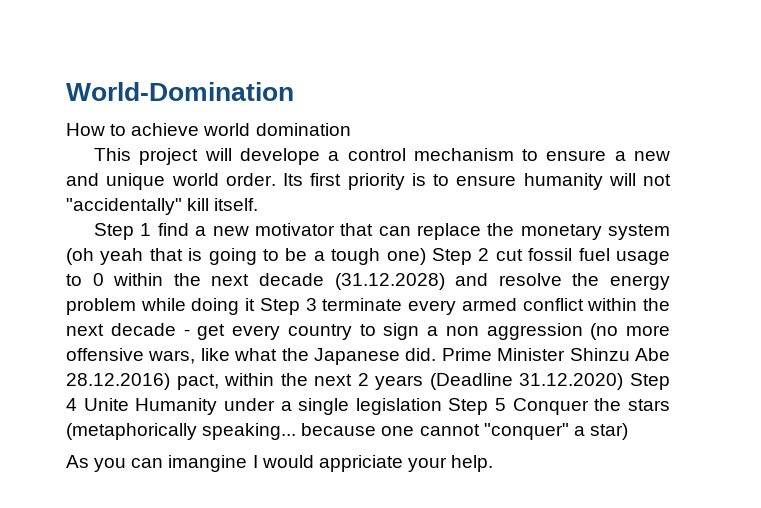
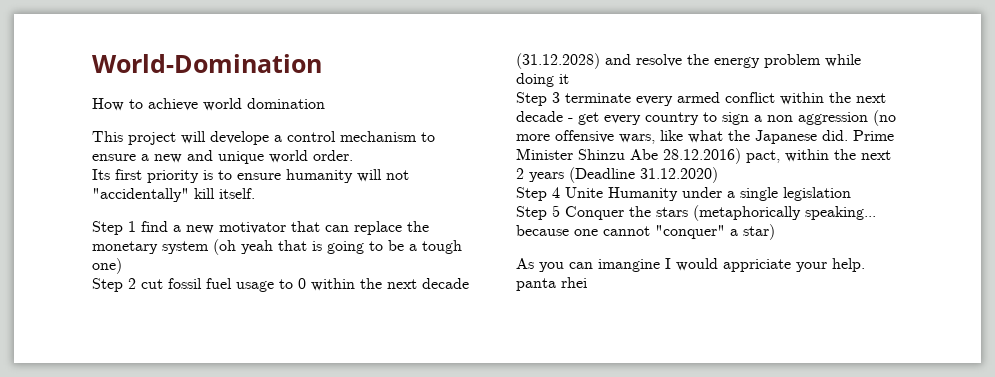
- This project will develope a control mechanism to ensure a new and unique world order. Its first priority is to ensure humanity will not "accidentally" kill itself.
+ This project will develope a control mechanism to ensure a new and unique world order.
+ Its first priority is to ensure humanity will not "accidentally" kill itself.
- Step 1 find a new motivator that can replace the monetary system (oh yeah that is going to be a tough one) Step 2 cut fossil fuel usage to 0 within the next decade (31.12.2028) and resolve the energy problem while doing it Step 3 terminate every armed conflict within the next decade - get every country to sign a non aggression (no more offensive wars, like what the Japanese did.
+ Step 1 find a new motivator that can replace the monetary system (oh yeah that is going to be a tough one)
+ Step 2 cut fossil fuel usage to 0 within the next decade (31.12.2028) and resolve the energy problem while doing it
+ Step 3 terminate every armed conflict within the next decade - get every country to sign a non aggression (no more offensive wars, like what the Japanese did.
- Prime Minister Shinzu Abe 28.12.2016) pact, within the next 2 years (Deadline 31.12.2020) Step 4 Unite Humanity under a single legislation Step 5 Conquer the stars (metaphorically speaking... because one cannot "conquer" a star)
+ Prime Minister Shinzu Abe 28.12.2016) pact, within the next 2 years (Deadline 31.12.2020)
+ Step 4 Unite Humanity under a single legislation
+ Step 5 Conquer the stars (metaphorically speaking... because one cannot "conquer" a star)
- As you can imangine I would appriciate your help.
+ As you can imangine I would appriciate your help. panta rhei

